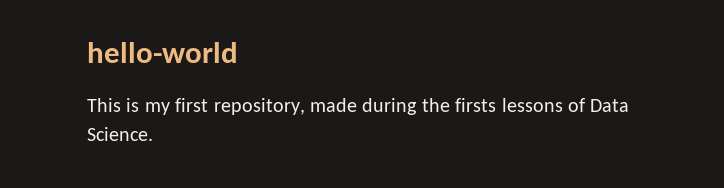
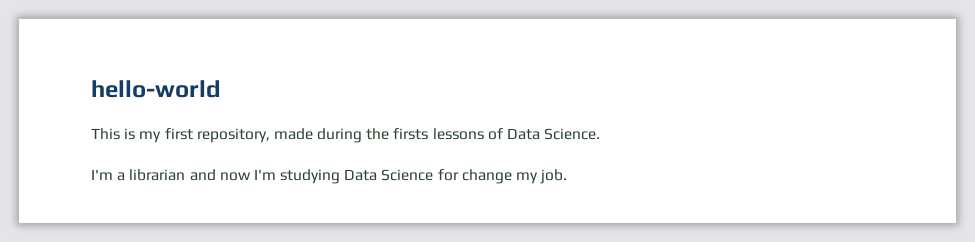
+ I'm a librarian and now I'm studying Data Science for change my job.

